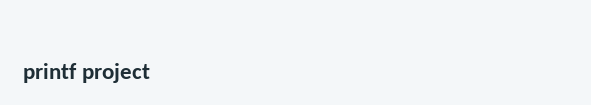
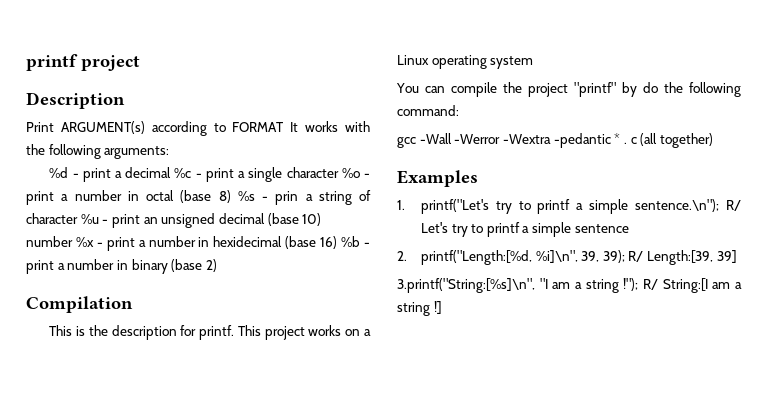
+ Description
+ Print ARGUMENT(s) according to FORMAT It works with the following arguments:
+ %d - print a decimal %c - print a single character %o - print a number in octal (base 8) %s - prin a string of character %u - print an unsigned decimal (base 10) number %x - print a number in hexidecimal (base 16) %b - print a number in binary (base 2)
+ Compilation
+ This is the description for printf. This project works on a Linux operating system
+ You can compile the project "printf" by do the following command:
+ gcc -Wall -Werror -Wextra -pedantic * . c (all together)
+ Examples
+ 1. printf("Let's try to printf a simple sentence.\n"); R/ Let's try to printf a simple sentence
+ 2. printf("Length:[%d, %i]\n", 39, 39); R/ Length:[39, 39]
+ 3.printf("String:[%s]\n", "I am a string !"); R/ String:[I am a string !]

